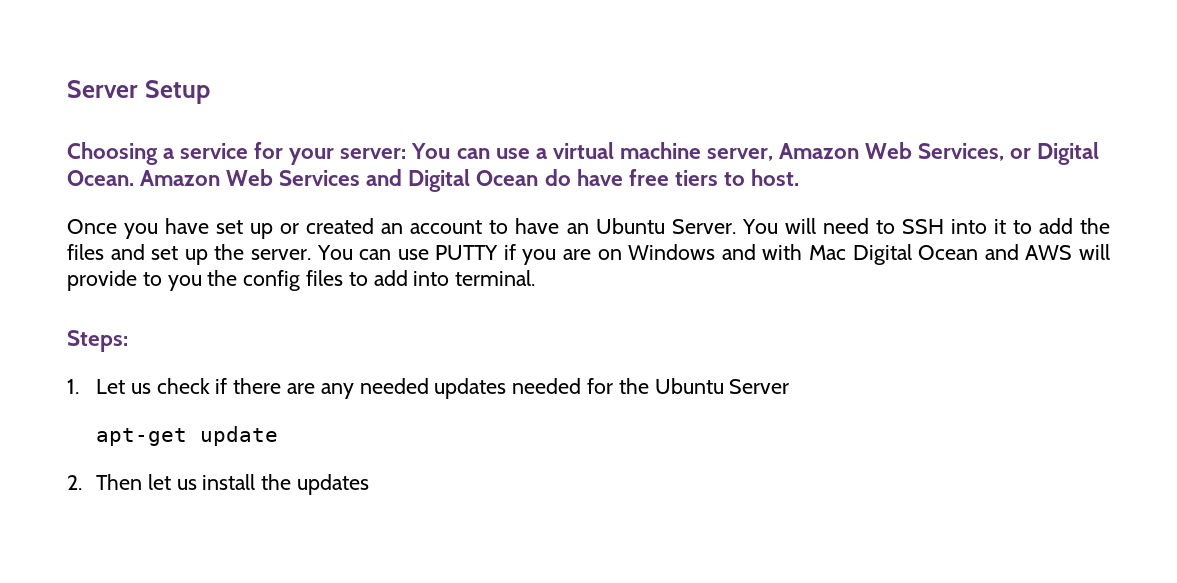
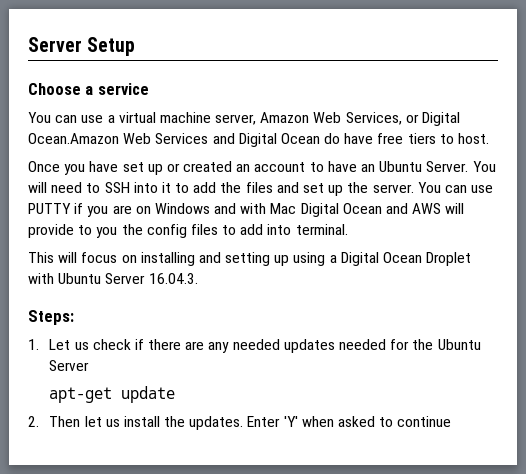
- Choosing a service for your server: You can use a virtual machine server, Amazon Web Services, or Digital Ocean. Amazon Web Services and Digital Ocean do have free tiers to host.
+ Choose a service
+ You can use a virtual machine server, Amazon Web Services, or Digital Ocean.Amazon Web Services and Digital Ocean do have free tiers to host.
+ This will focus on installing and setting up using a Digital Ocean Droplet with Ubuntu Server 16.04.3.
- 2. Then let us install the updates
+ 2. Then let us install the updates. Enter 'Y' when asked to continue

